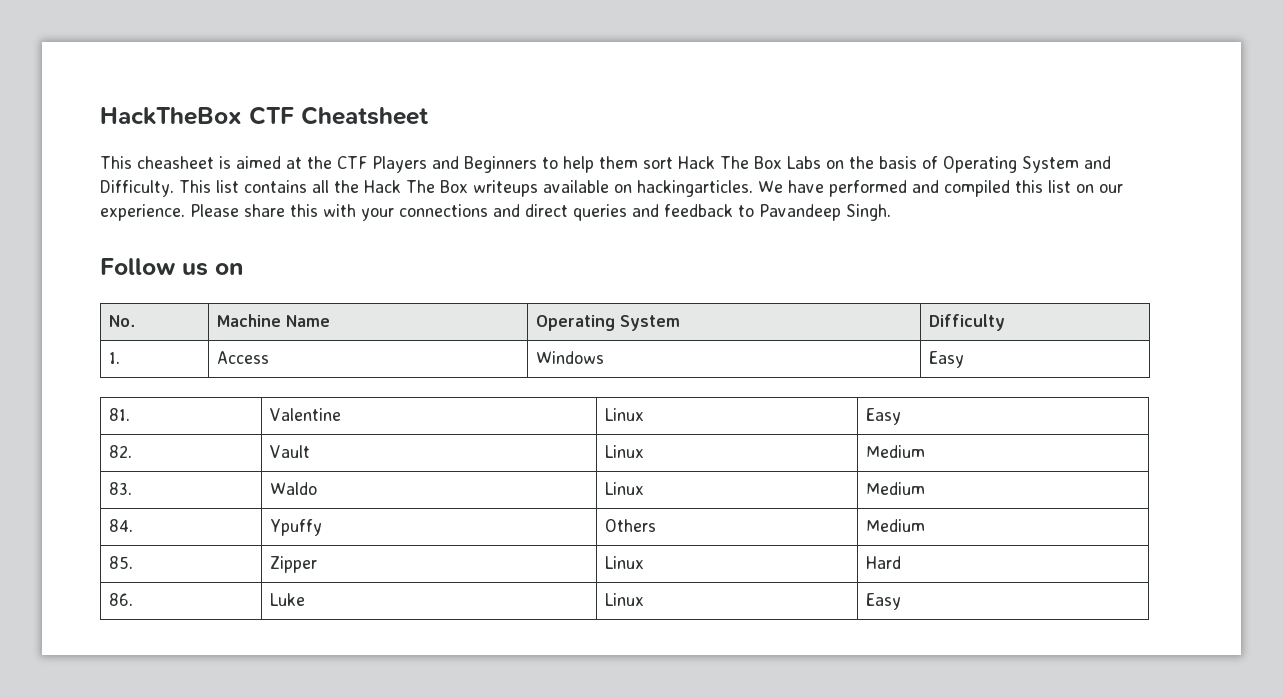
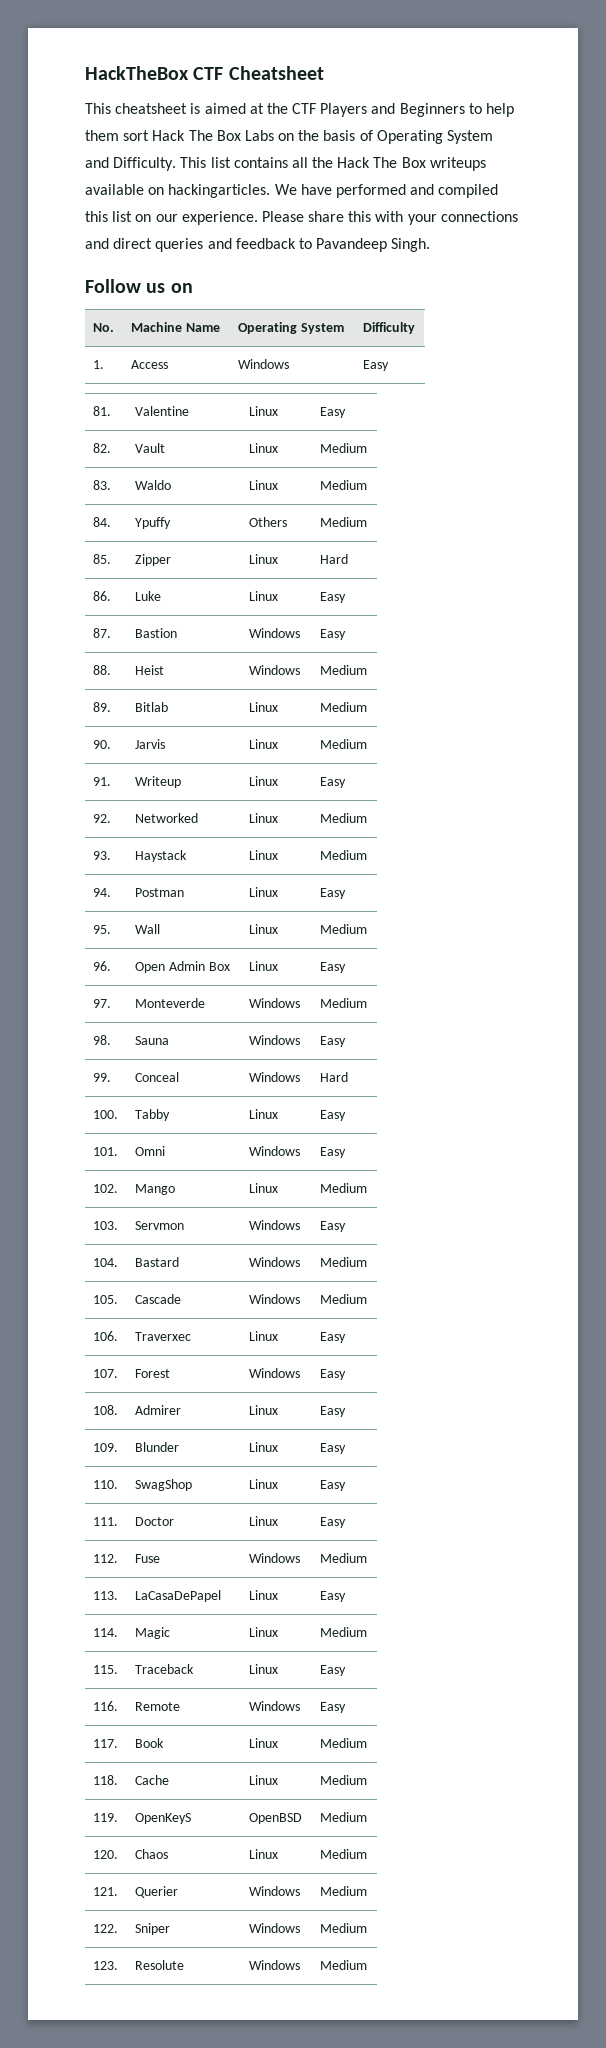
- This cheasheet is aimed at the CTF Players and Beginners to help them sort Hack The Box Labs on the basis of Operating System and Difficulty.
+ This cheatsheet is aimed at the CTF Players and Beginners to help them sort Hack The Box Labs on the basis of Operating System and Difficulty.
+ 87. | Bastion | Windows | Easy
+ 88. | Heist | Windows | Medium
+ 89. | Bitlab | Linux | Medium
+ 90. | Jarvis | Linux | Medium
+ 91. | Writeup | Linux | Easy
+ 92. | Networked | Linux | Medium
+ 93. | Haystack | Linux | Medium
+ 94. | Postman | Linux | Easy
+ 95. | Wall | Linux | Medium
+ 96. | Open Admin Box | Linux | Easy
+ 97. | Monteverde | Windows | Medium
+ 98. | Sauna | Windows | Easy
+ 99. | Conceal | Windows | Hard
+ 100. | Tabby | Linux | Easy
+ 101. | Omni | Windows | Easy
+ 102. | Mango | Linux | Medium
+ 103. | Servmon | Windows | Easy
+ 104. | Bastard | Windows | Medium
+ 105. | Cascade | Windows | Medium
+ 106. | Traverxec | Linux | Easy
+ 107. | Forest | Windows | Easy
+ 108. | Admirer | Linux | Easy
+ 109. | Blunder | Linux | Easy
+ 110. | SwagShop | Linux | Easy
+ 111. | Doctor | Linux | Easy
+ 112. | Fuse | Windows | Medium
+ 113. | LaCasaDePapel | Linux | Easy
+ 114. | Magic | Linux | Medium
+ 115. | Traceback | Linux | Easy
+ 116. | Remote | Windows | Easy
+ 117. | Book | Linux | Medium
+ 118. | Cache | Linux | Medium
+ 119. | OpenKeyS | OpenBSD | Medium
+ 120. | Chaos | Linux | Medium
+ 121. | Querier | Windows | Medium
+ 122. | Sniper | Windows | Medium
+ 123. | Resolute | Windows | Medium

